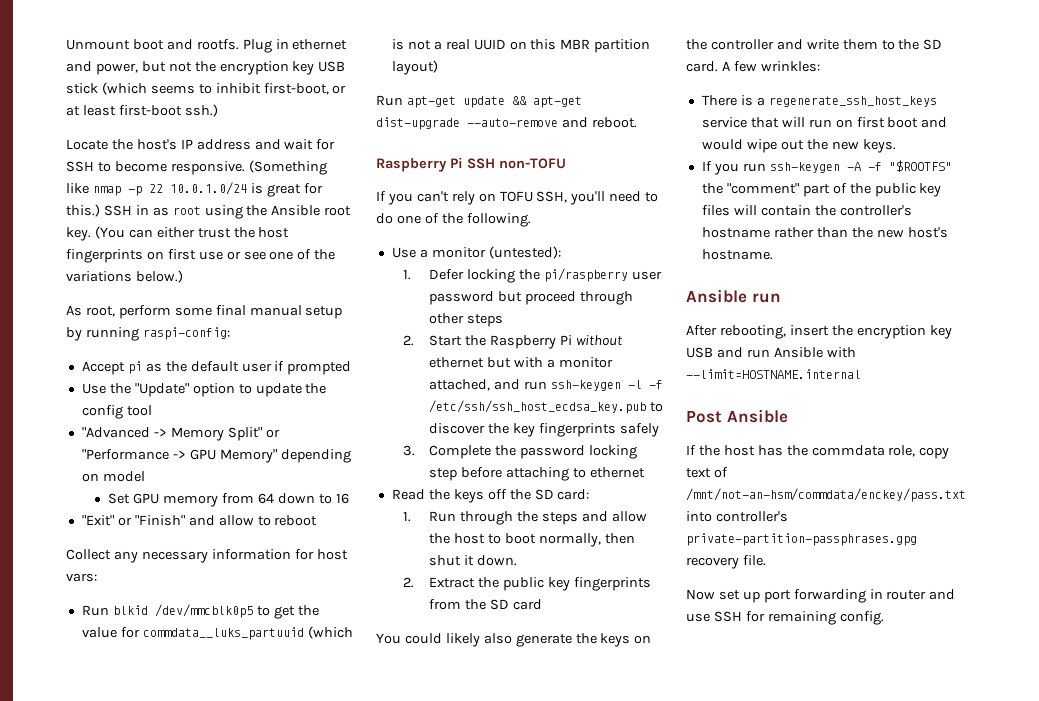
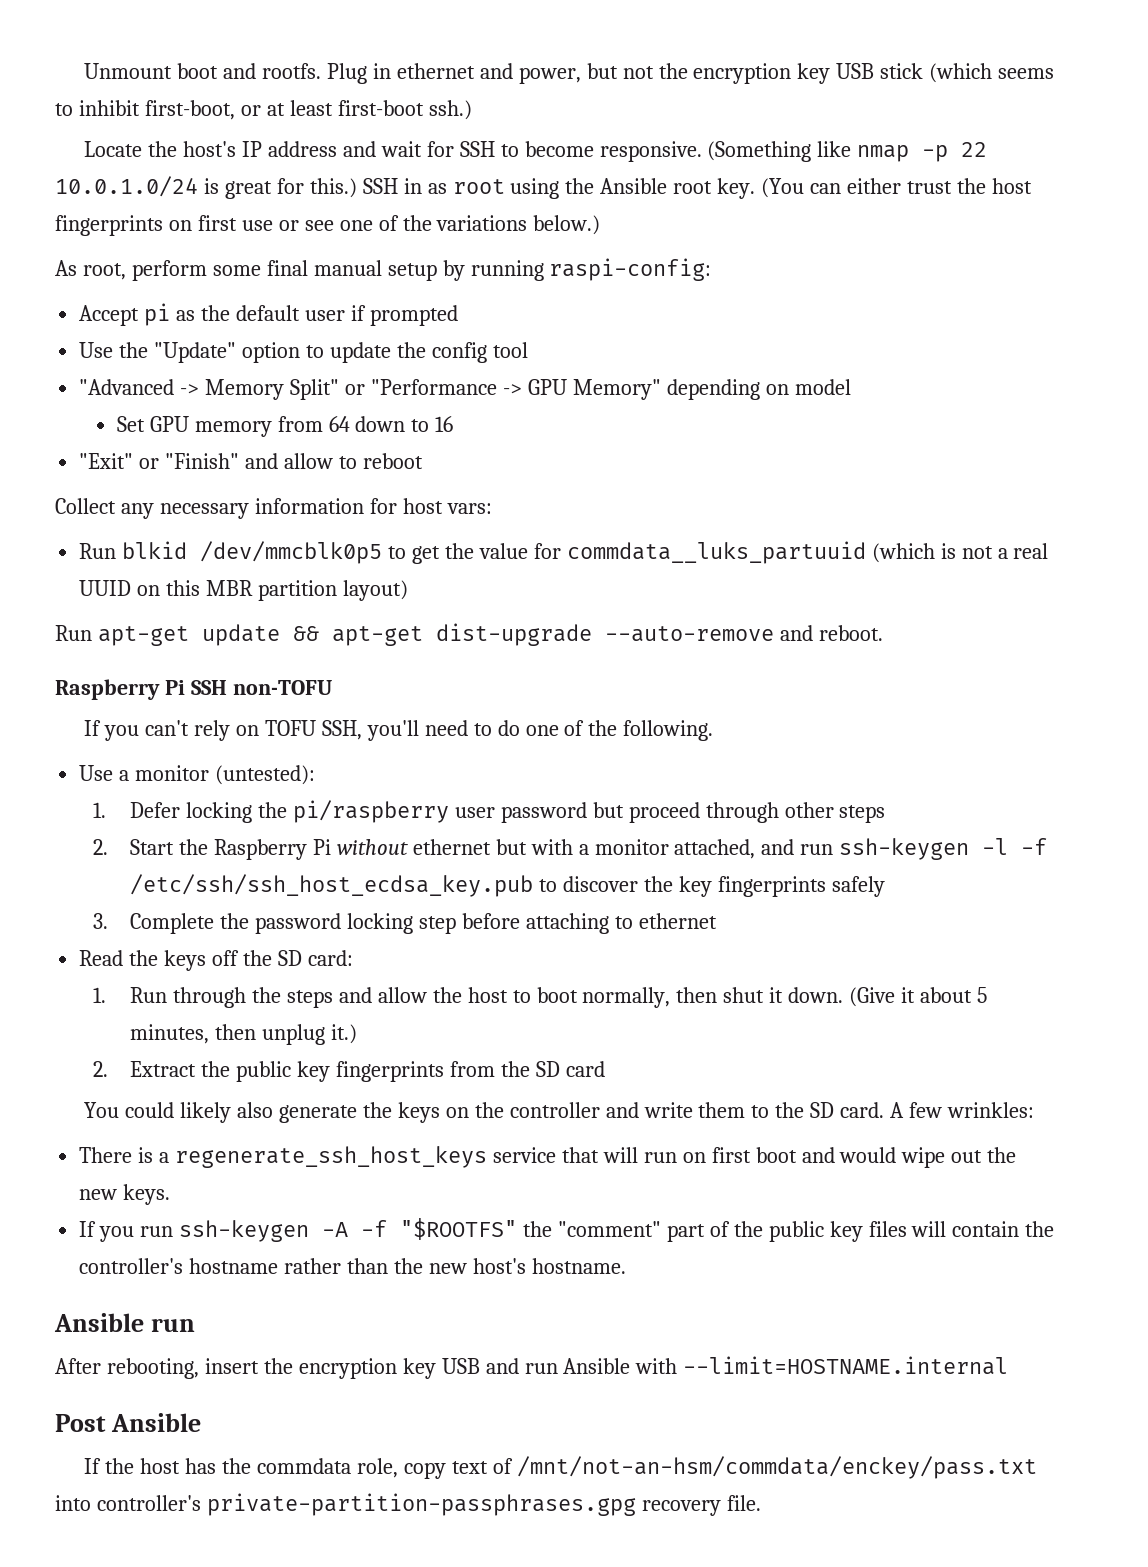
+ (Give it about 5 minutes, then unplug it.)
- Now set up port forwarding in router and use SSH for remaining config.

